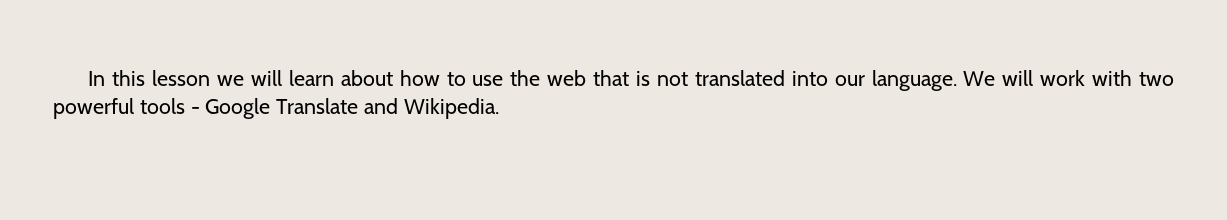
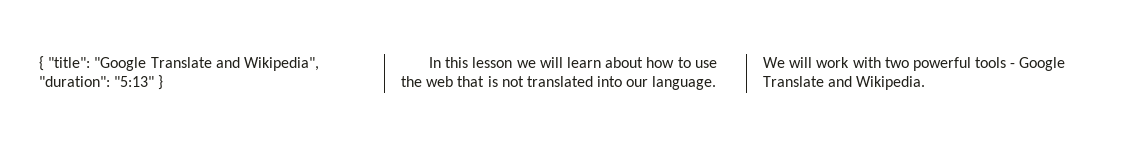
+ { "title": "Google Translate and Wikipedia", "duration": "5:13" }

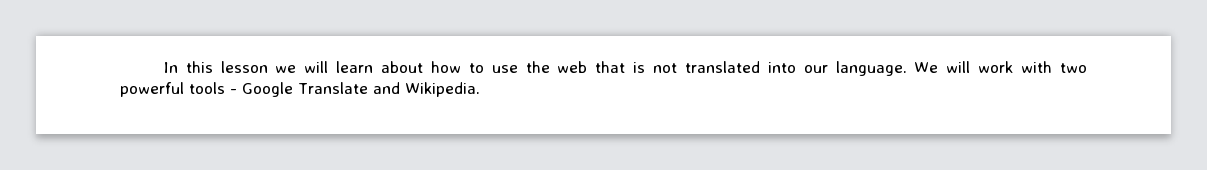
- { "title": "Google Translate and Wikipedia", "duration": "5:13" }

